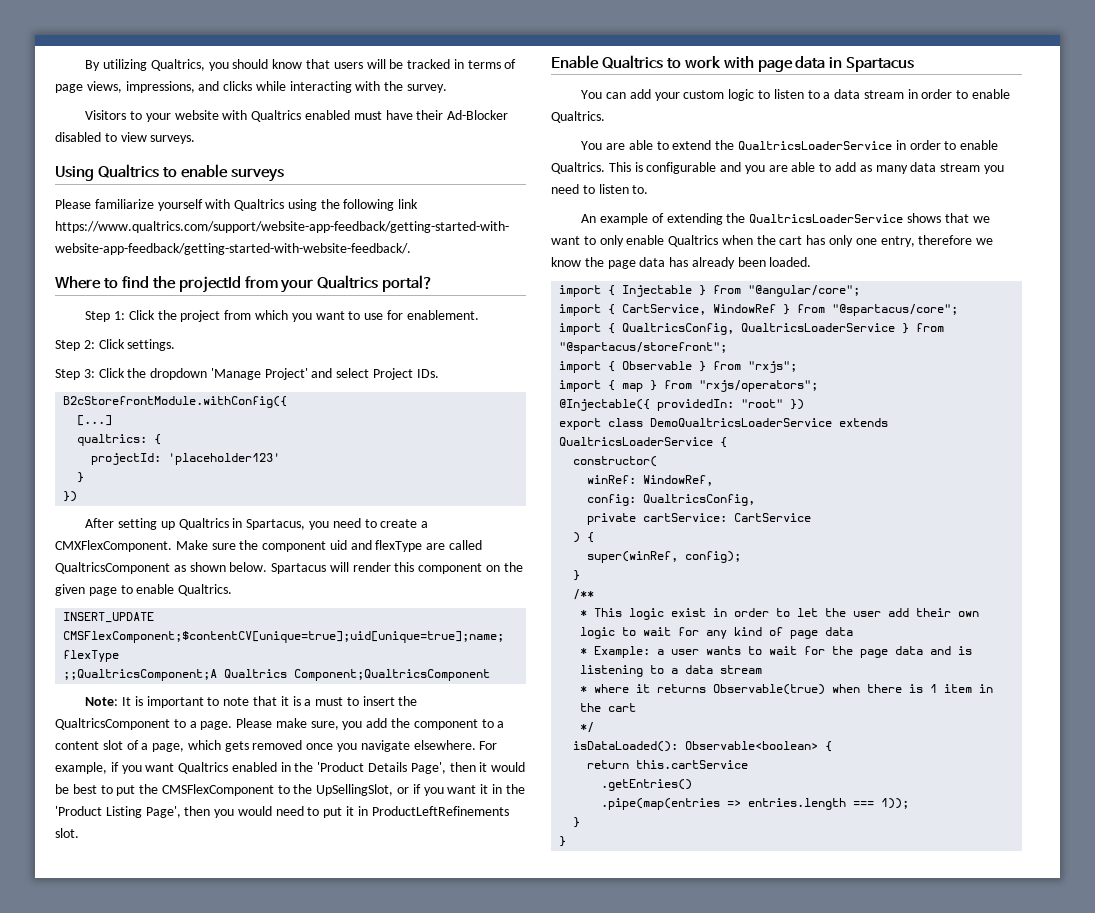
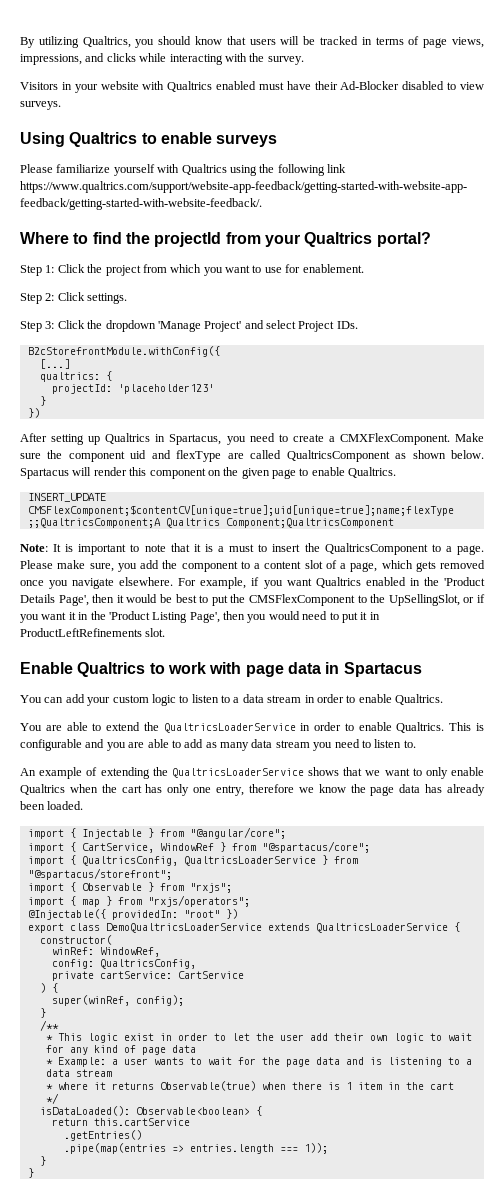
- Visitors to your website with Qualtrics enabled must have their Ad-Blocker disabled to view surveys.
+ Visitors in your website with Qualtrics enabled must have their Ad-Blocker disabled to view surveys.

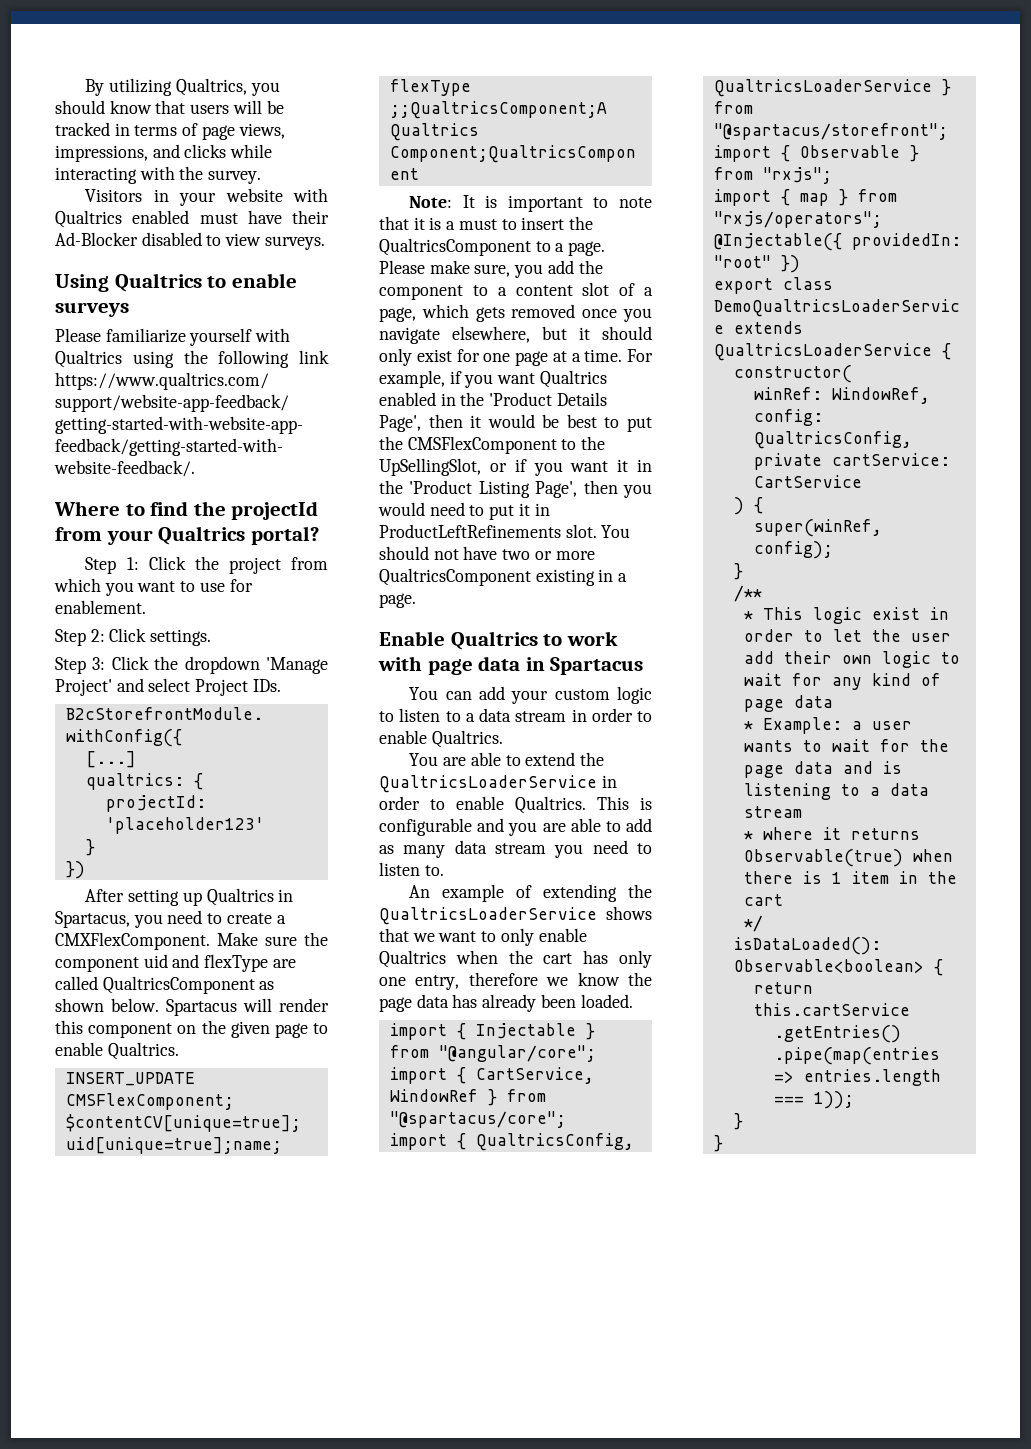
- Please make sure, you add the component to a content slot of a page, which gets removed once you navigate elsewhere.
+ Please make sure, you add the component to a content slot of a page, which gets removed once you navigate elsewhere, but it should only exist for one page at a time.
+ You should not have two or more QualtricsComponent existing in a page.

